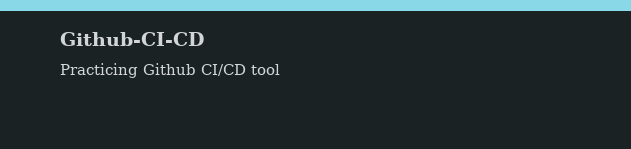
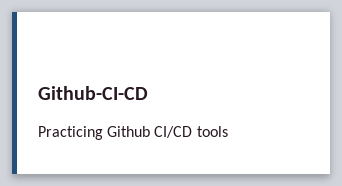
- Practicing Github CI/CD tool
+ Practicing Github CI/CD tools

